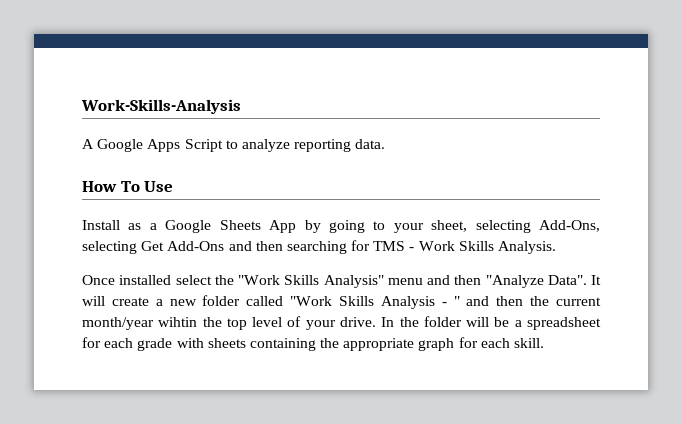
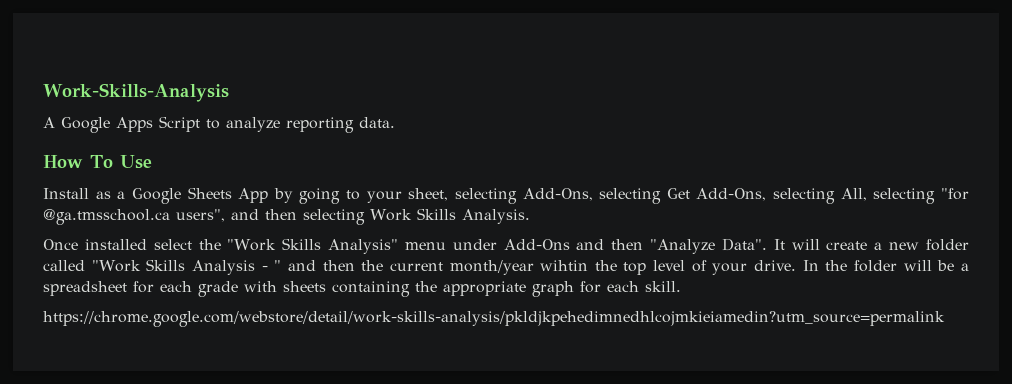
- Install as a Google Sheets App by going to your sheet, selecting Add-Ons, selecting Get Add-Ons and then searching for TMS - Work Skills Analysis.
+ Install as a Google Sheets App by going to your sheet, selecting Add-Ons, selecting Get Add-Ons, selecting All, selecting "for @ga.tmsschool.ca users", and then selecting Work Skills Analysis.
- Once installed select the "Work Skills Analysis" menu and then "Analyze Data".
+ Once installed select the "Work Skills Analysis" menu under Add-Ons and then "Analyze Data".
+ https://chrome.google.com/webstore/detail/work-skills-analysis/pkldjkpehedimnedhlcojmkieiamedin?utm_source=permalink

